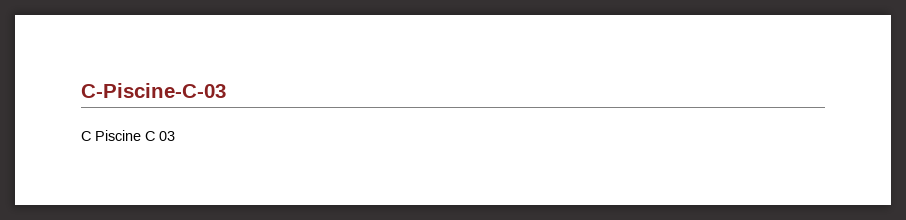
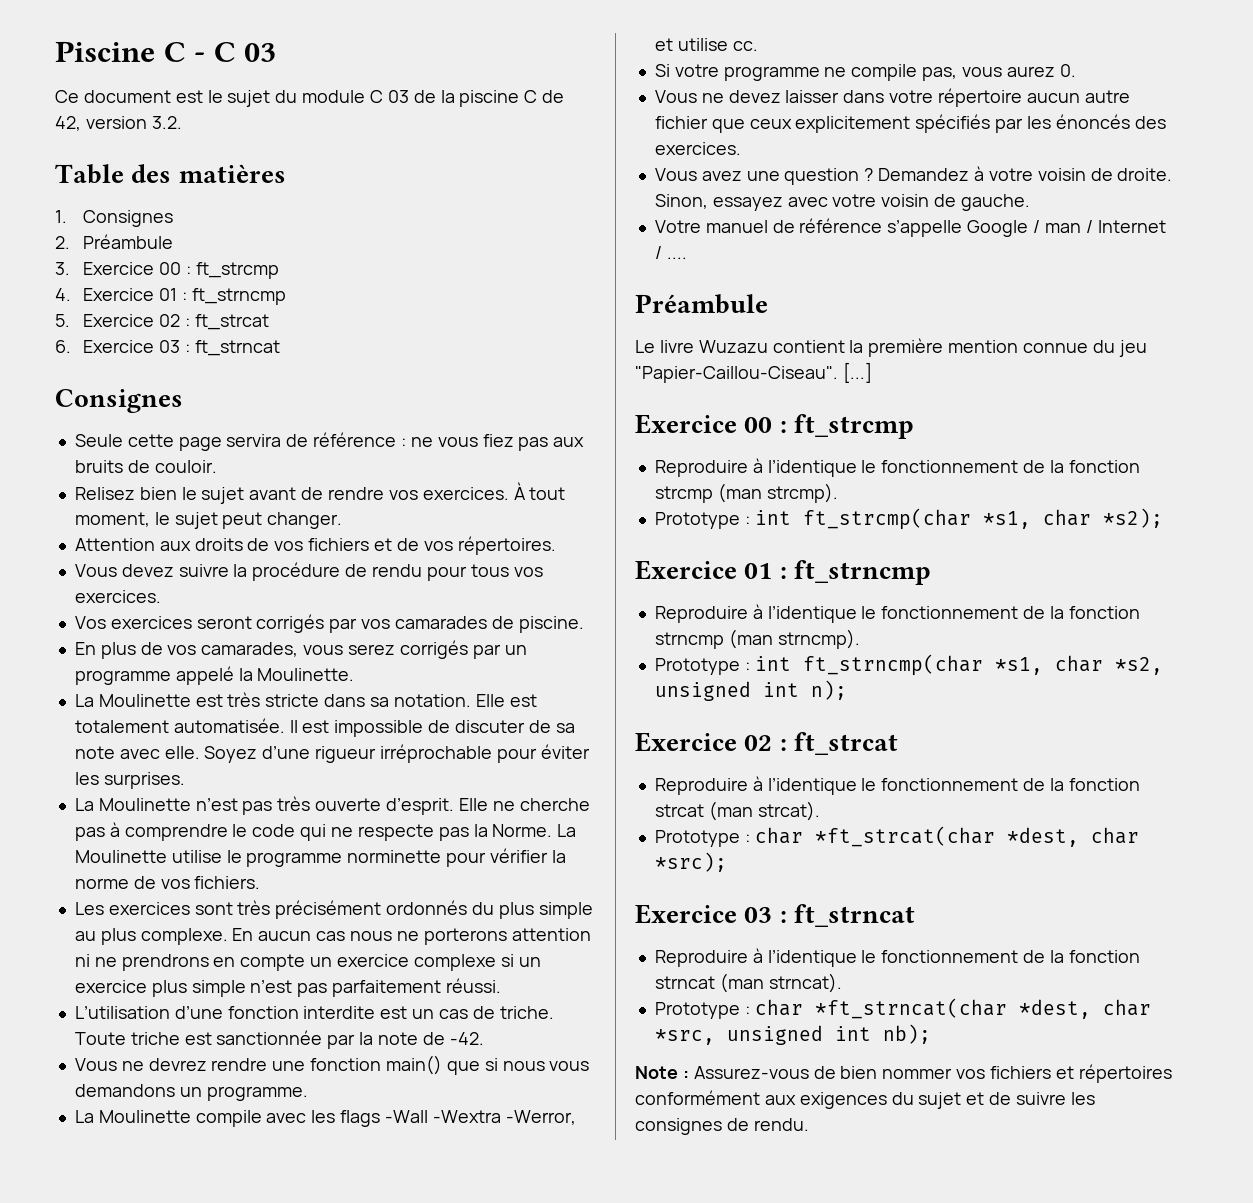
- C-Piscine-C-03
- C Piscine C 03
+ Piscine C - C 03
+ Ce document est le sujet du module C 03 de la piscine C de 42, version 3.2.
+ Table des matières
+ 1. Consignes
+ 2. Préambule
+ 3. Exercice 00 : ft_strcmp
+ 4. Exercice 01 : ft_strncmp
+ 5. Exercice 02 : ft_strcat
+ 6. Exercice 03 : ft_strncat
+ Consignes
+ Seule cette page servira de référence : ne vous fiez pas aux bruits de couloir.
+ Relisez bien le sujet avant de rendre vos exercices. À tout moment, le sujet peut changer.
+ Attention aux droits de vos fichiers et de vos répertoires.
+ Vous devez suivre la procédure de rendu pour tous vos exercices.
+ Vos exercices seront corrigés par vos camarades de piscine.
+ En plus de vos camarades, vous serez corrigés par un programme appelé la Moulinette.
+ La Moulinette est très stricte dans sa notation. Elle est totalement automatisée. Il est impossible de discuter de sa note avec elle. Soyez d’une rigueur irréprochable pour éviter les surprises.
+ La Moulinette n’est pas très ouverte d’esprit. Elle ne cherche pas à comprendre le code qui ne respecte pas la Norme. La Moulinette utilise le programme norminette pour vérifier la norme de vos fichiers.
+ Les exercices sont très précisément ordonnés du plus simple au plus complexe. En aucun cas nous ne porterons attention ni ne prendrons en compte un exercice complexe si un exercice plus simple n’est pas parfaitement réussi.
+ L’utilisation d’une fonction interdite est un cas de triche. Toute triche est sanctionnée par la note de -42.
+ Vous ne devrez rendre une fonction main() que si nous vous demandons un programme.
+ La Moulinette compile avec les flags -Wall -Wextra -Werror, et utilise cc.
+ Si votre programme ne compile pas, vous aurez 0.
+ Vous ne devez laisser dans votre répertoire aucun autre fichier que ceux explicitement spécifiés par les énoncés des exercices.
+ Vous avez une question ? Demandez à votre voisin de droite. Sinon, essayez avec votre voisin de gauche.
+ Votre manuel de référence s’appelle Google / man / Internet / ....
+ Préambule
+ Le livre Wuzazu contient la première mention connue du jeu "Papier-Caillou-Ciseau". [...]
+ Exercice 00 : ft_strcmp
+ Reproduire à l’identique le fonctionnement de la fonction strcmp (man strcmp).
+ Prototype : int ft_strcmp(char *s1, char *s2);
+ Exercice 01 : ft_strncmp
+ Reproduire à l’identique le fonctionnement de la fonction strncmp (man strncmp).
+ Prototype : int ft_strncmp(char *s1, char *s2, unsigned int n);
+ Exercice 02 : ft_strcat
+ Reproduire à l’identique le fonctionnement de la fonction strcat (man strcat).
+ Prototype : char *ft_strcat(char *dest, char *src);
+ Exercice 03 : ft_strncat
+ Reproduire à l’identique le fonctionnement de la fonction strncat (man strncat).
+ Prototype : char *ft_strncat(char *dest, char *src, unsigned int nb);
+ Note : Assurez-vous de bien nommer vos fichiers et répertoires conformément aux exigences du sujet et de suivre les consignes de rendu.

